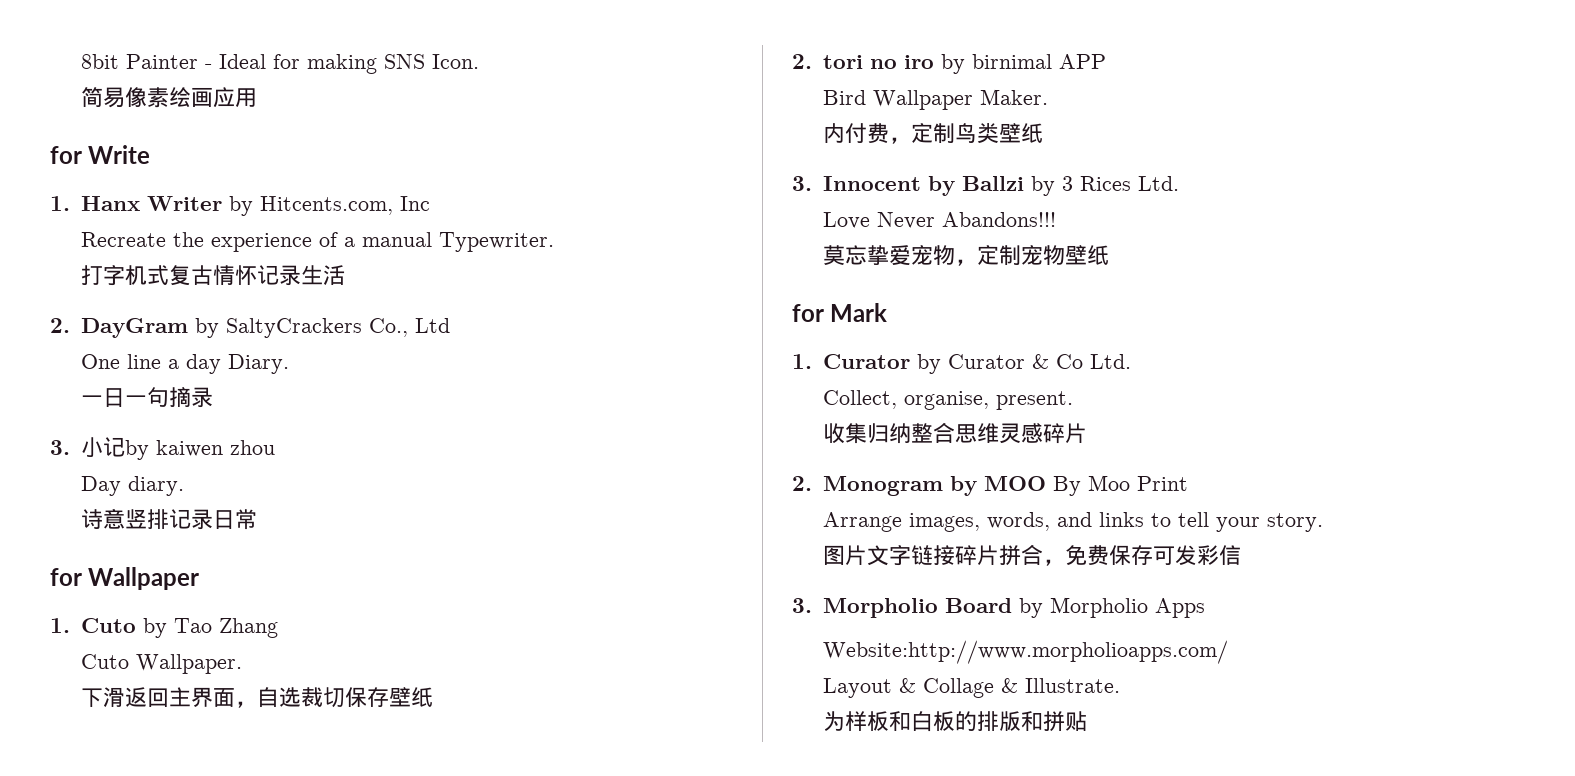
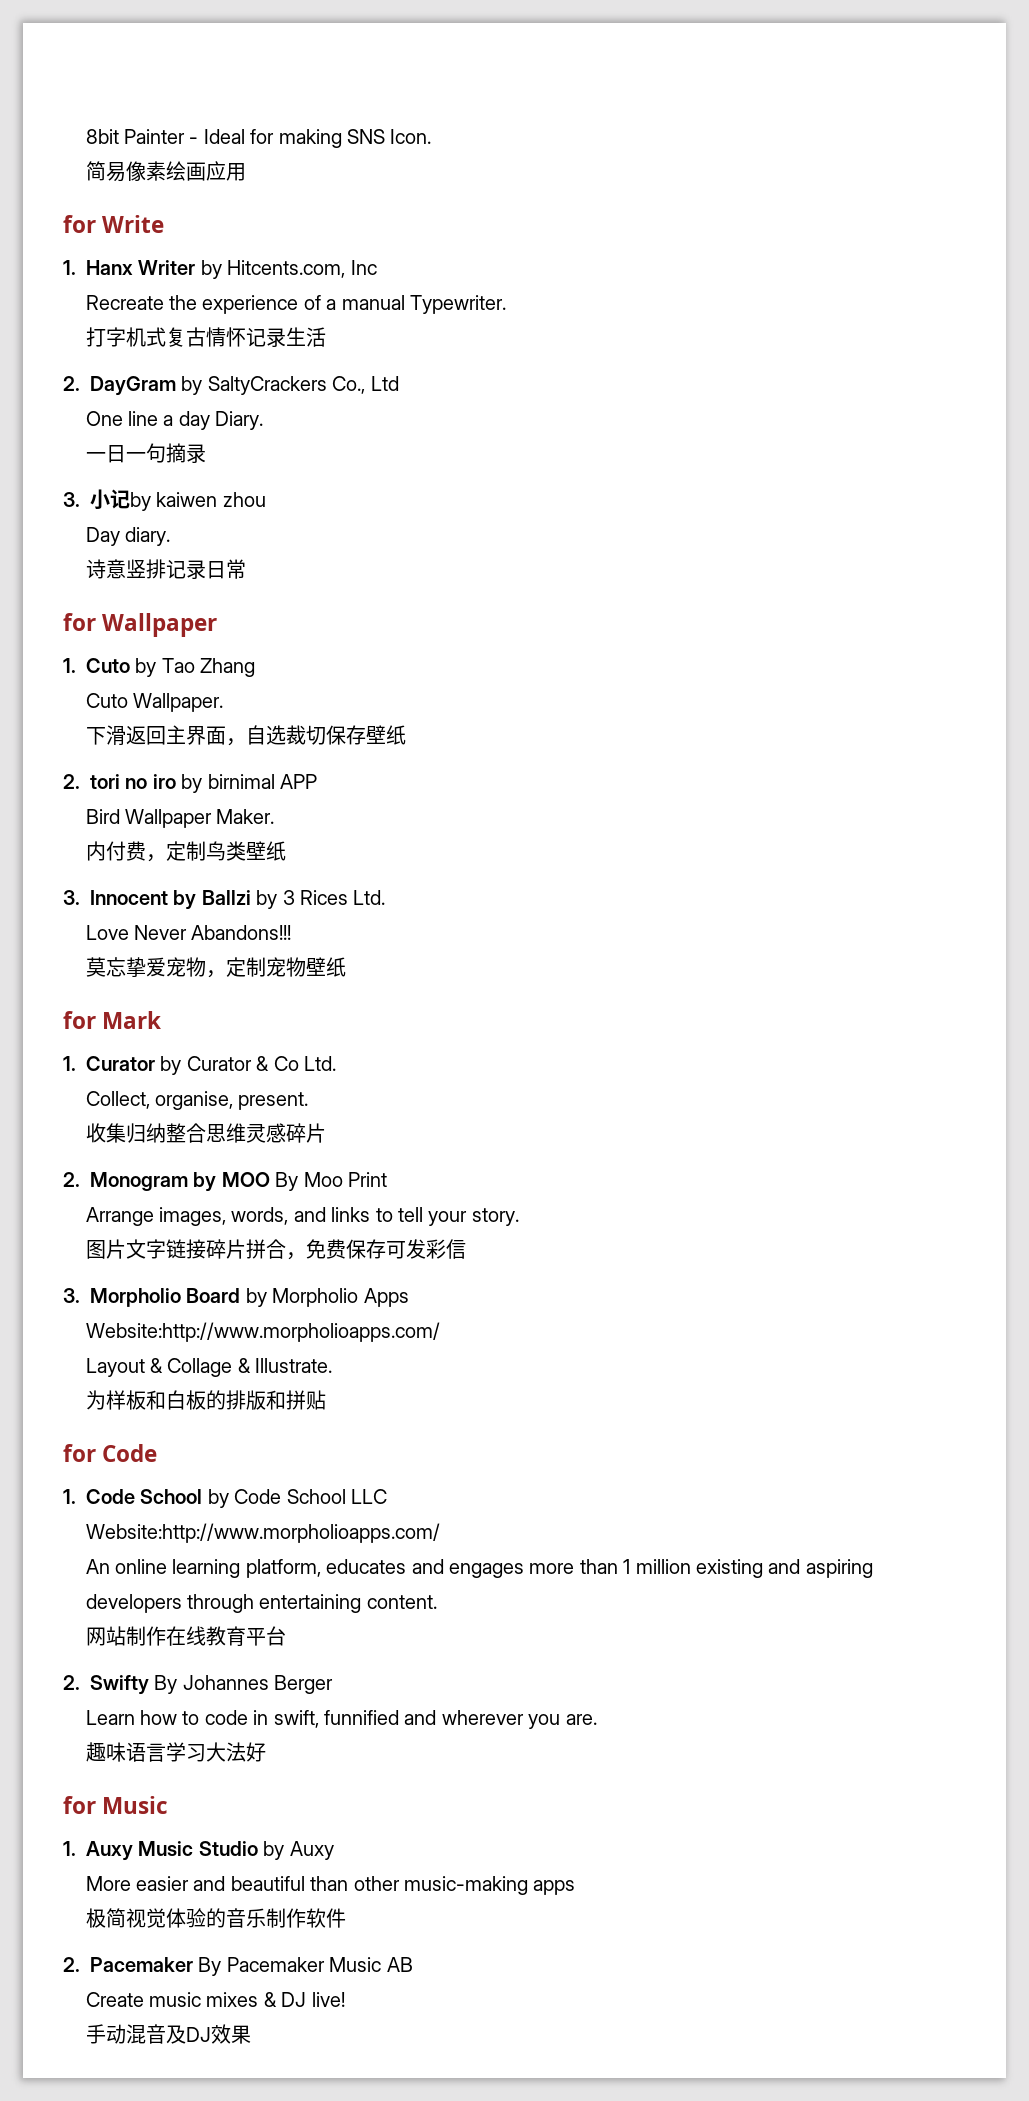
+ for Code
+ 1. Code School by Code School LLC
+ Website:http://www.morpholioapps.com/
+ An online learning platform, educates and engages more than 1 million existing and aspiring developers through entertaining content.
+ 网站制作在线教育平台
+ 2. Swifty By Johannes Berger
+ Learn how to code in swift, funnified and wherever you are.
+ 趣味语言学习大法好
+ for Music
+ 1. Auxy Music Studio by Auxy
+ More easier and beautiful than other music-making apps
+ 极简视觉体验的音乐制作软件
+ 2. Pacemaker By Pacemaker Music AB
+ Create music mixes & DJ live!
+ 手动混音及DJ效果

